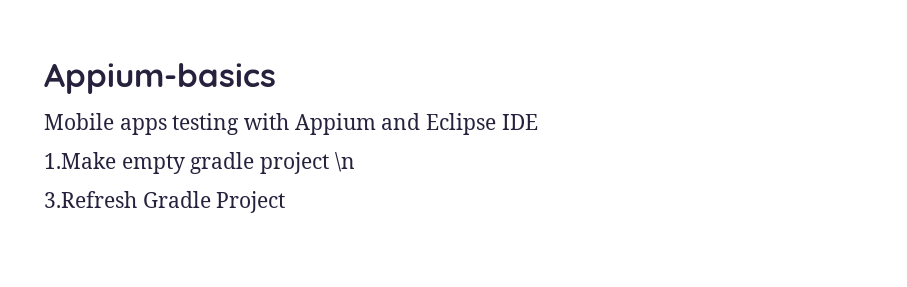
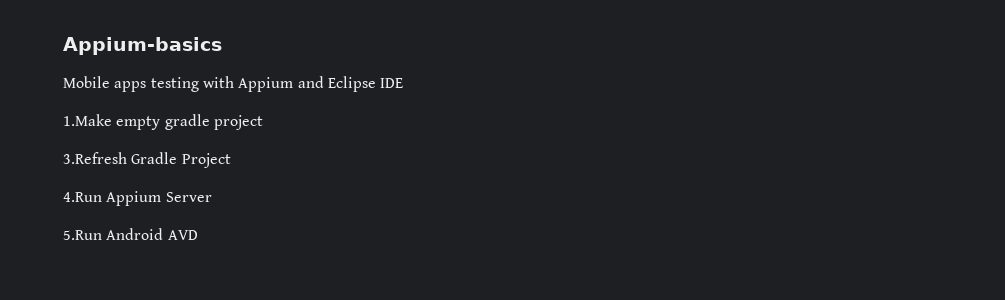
- 1.Make empty gradle project \n
+ 1.Make empty gradle project
+ 4.Run Appium Server
+ 5.Run Android AVD

